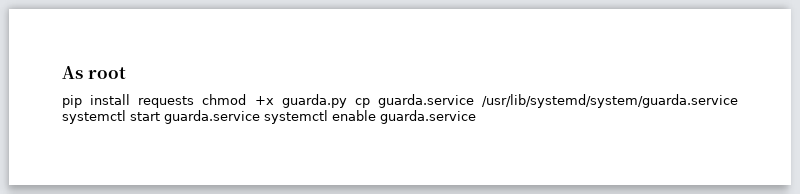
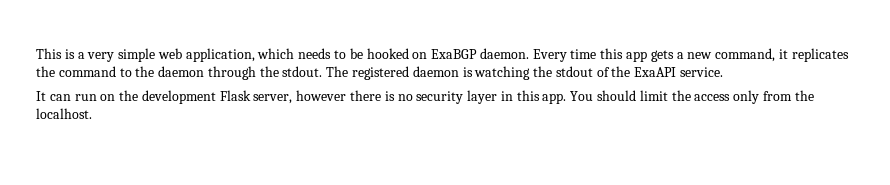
- As root
- pip install requests chmod +x guarda.py cp guarda.service /usr/lib/systemd/system/guarda.service systemctl start guarda.service systemctl enable guarda.service
+ This is a very simple web application, which needs to be hooked on ExaBGP daemon. Every time this app gets a new command, it replicates the command to the daemon through the stdout. The registered daemon is watching the stdout of the ExaAPI service.
+ It can run on the development Flask server, however there is no security layer in this app. You should limit the access only from the localhost.

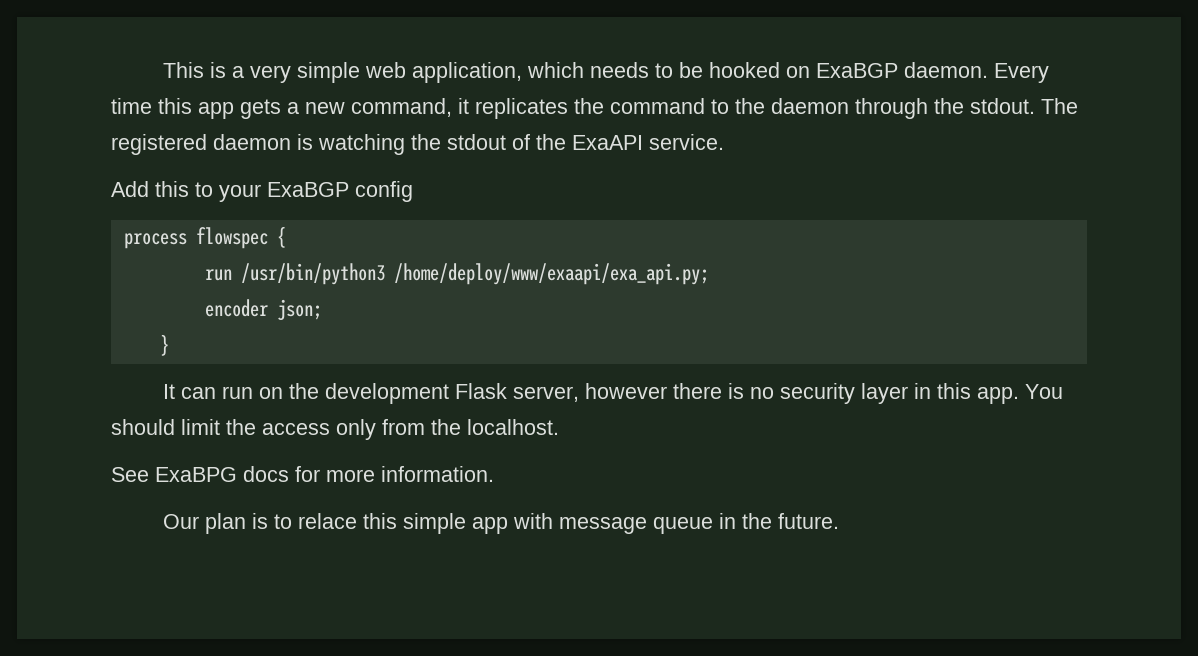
+ Add this to your ExaBGP config
+ process flowspec {
+ run /usr/bin/python3 /home/deploy/www/exaapi/exa_api.py;
+ encoder json;
+ }
+ See ExaBPG docs for more information.
+ Our plan is to relace this simple app with message queue in the future.

